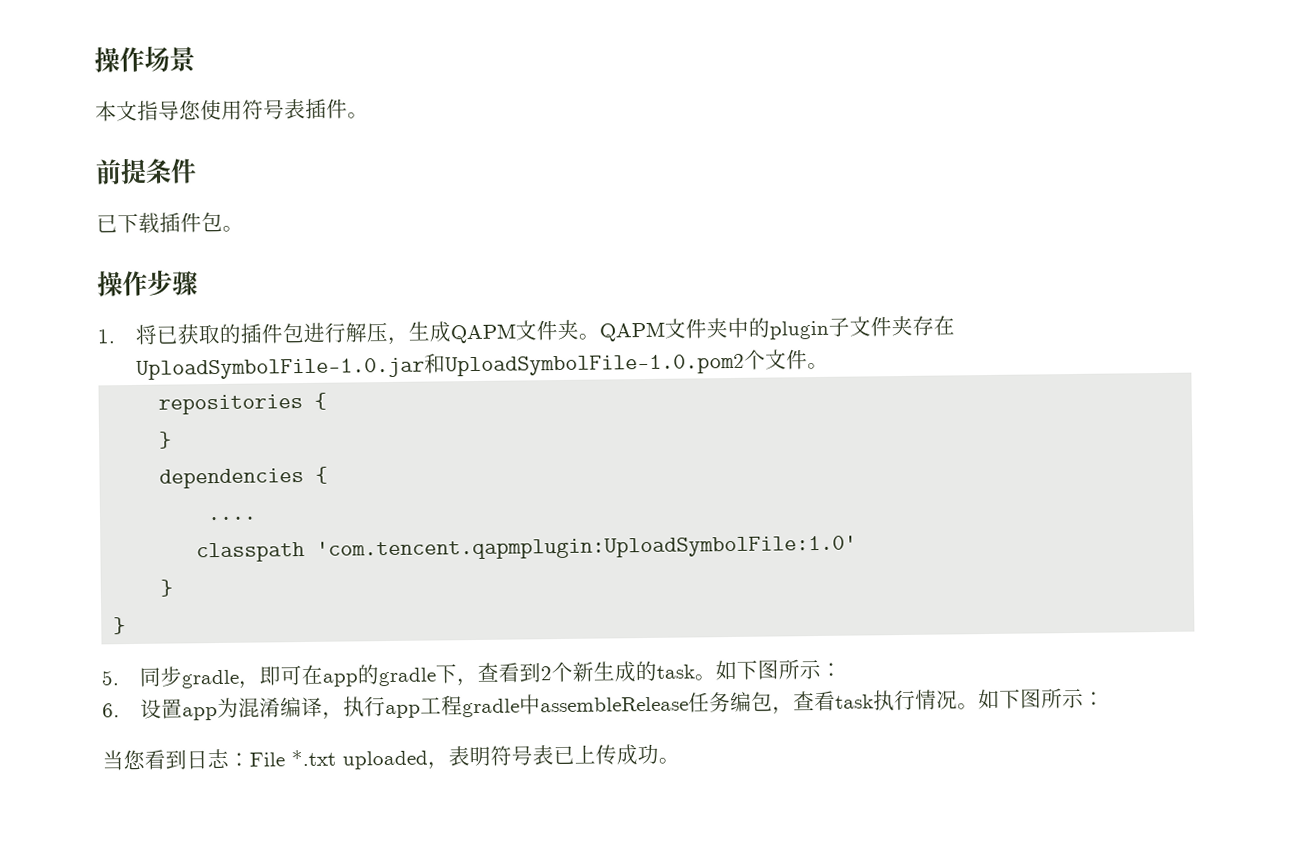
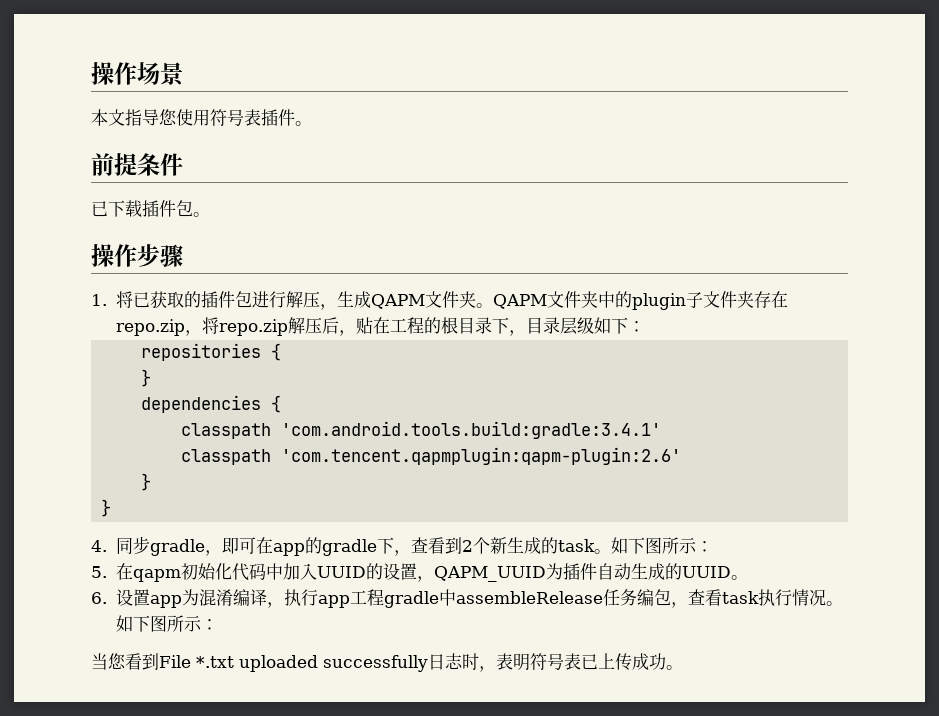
- QAPM文件夹中的plugin子文件夹存在UploadSymbolFile-1.0.jar和UploadSymbolFile-1.0.pom2个文件。
+ QAPM文件夹中的plugin子文件夹存在repo.zip，将repo.zip解压后，贴在工程的根目录下，目录层级如下：
- ....
- classpath 'com.tencent.qapmplugin:UploadSymbolFile:1.0'
+ classpath 'com.android.tools.build:gradle:3.4.1'
+ classpath 'com.tencent.qapmplugin:qapm-plugin:2.6'
- 5.同步gradle，即可在app的gradle下，查看到2个新生成的task。
+ 4.同步gradle，即可在app的gradle下，查看到2个新生成的task。
+ 5.在qapm初始化代码中加入UUID的设置，QAPM_UUID为插件自动生成的UUID。
- 当您看到日志：File *.txt uploaded，表明符号表已上传成功。
+ 当您看到File *.txt uploaded successfully日志时，表明符号表已上传成功。

